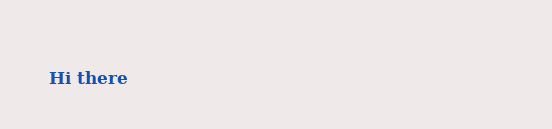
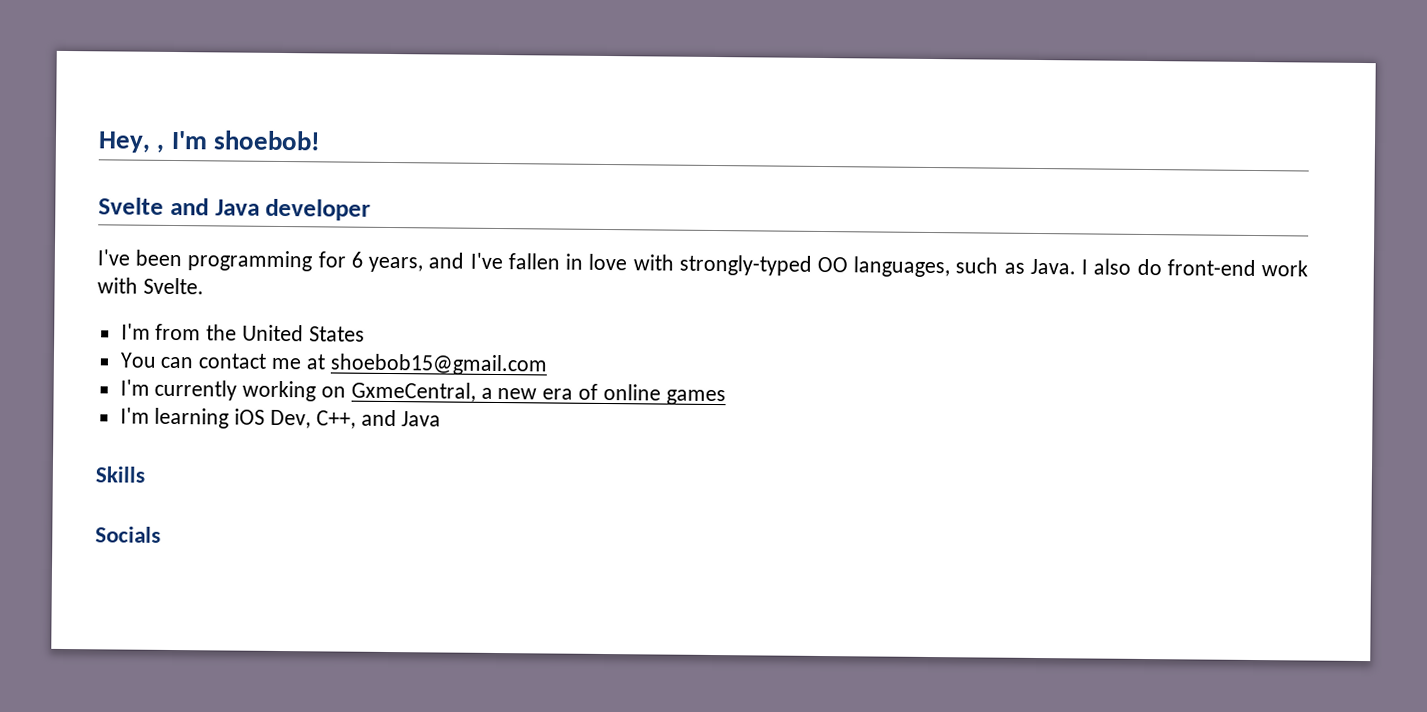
- Hi there
+ Hey, , I'm shoebob!
+ Svelte and Java developer
+ I've been programming for 6 years, and I've fallen in love with strongly-typed OO languages, such as Java. I also do front-end work with Svelte.
+ I'm from the United States
+ You can contact me at shoebob15@gmail.com
+ I'm currently working on GxmeCentral, a new era of online games
+ I'm learning iOS Dev, C++, and Java
+ Skills
+ Socials

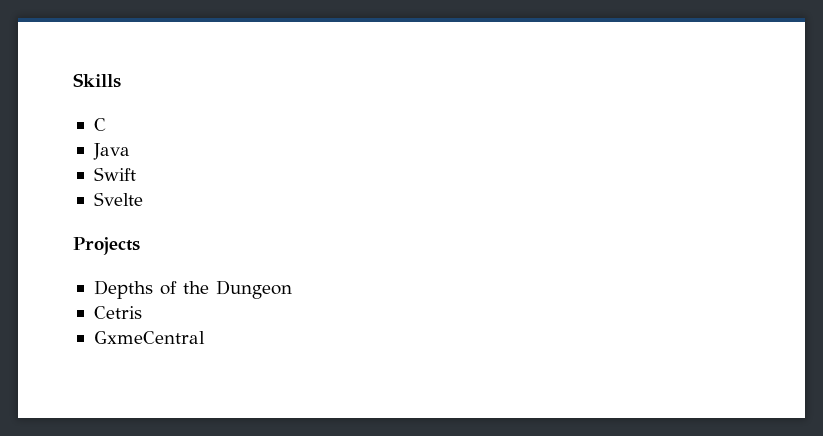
- Hey, , I'm shoebob!
- Svelte and Java developer
- I've been programming for 6 years, and I've fallen in love with strongly-typed OO languages, such as Java. I also do front-end work with Svelte.
- I'm from the United States
- You can contact me at shoebob15@gmail.com
- I'm currently working on GxmeCentral, a new era of online games
- I'm learning iOS Dev, C++, and Java
  Skills
- Socials
+ C
+ Java
+ Swift
+ Svelte
+ Projects
+ Depths of the Dungeon
+ Cetris
+ GxmeCentral

